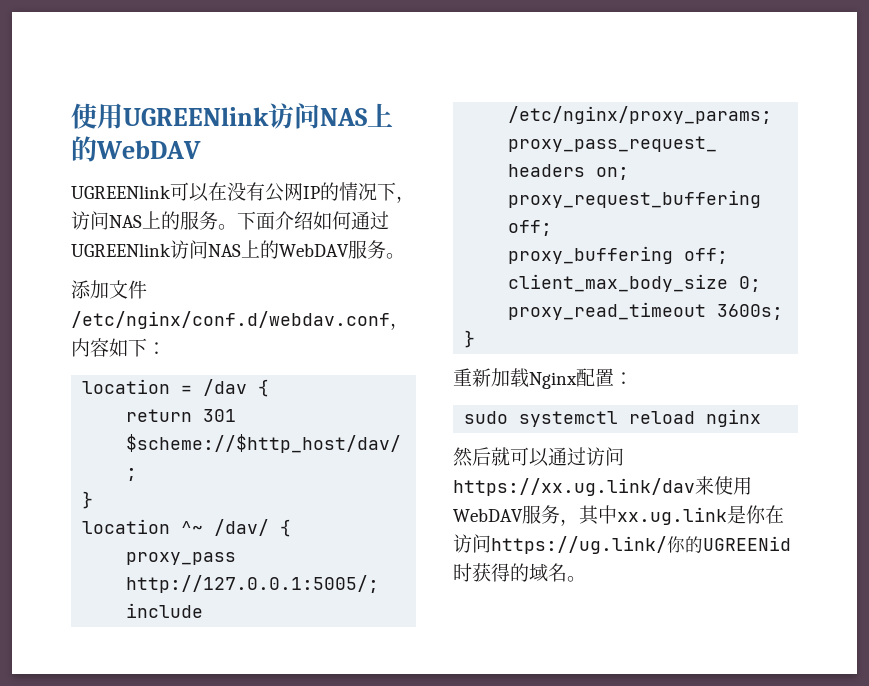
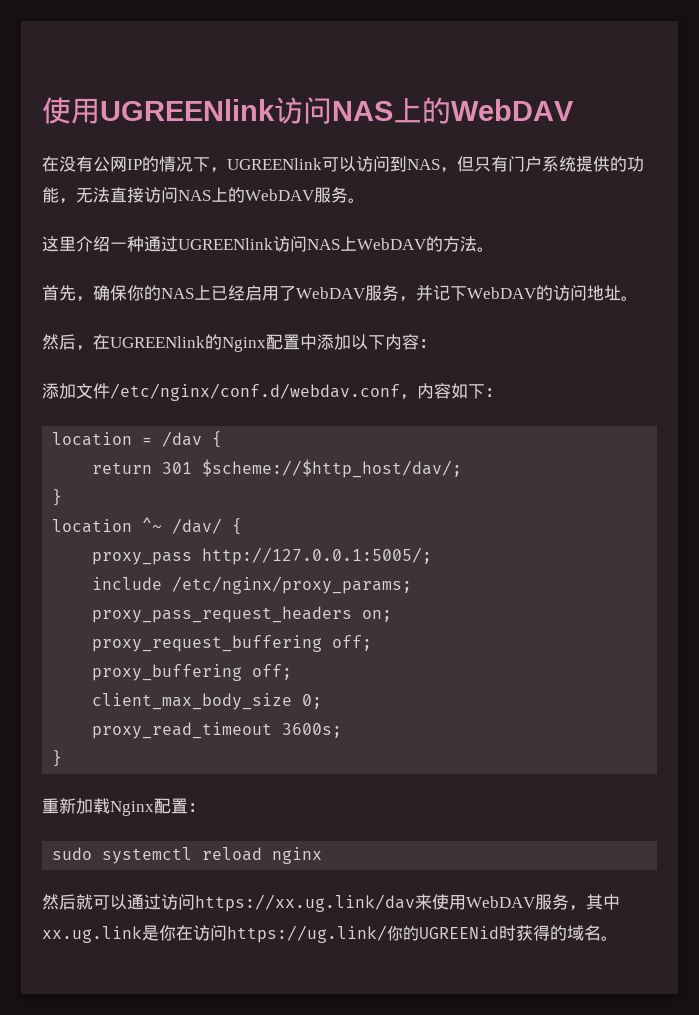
- UGREENlink可以在没有公网IP的情况下，访问NAS上的服务。下面介绍如何通过UGREENlink访问NAS上的WebDAV服务。
+ 在没有公网IP的情况下，UGREENlink可以访问到NAS，但只有门户系统提供的功能，无法直接访问NAS上的WebDAV服务。
+ 这里介绍一种通过UGREENlink访问NAS上WebDAV的方法。
+ 首先，确保你的NAS上已经启用了WebDAV服务，并记下WebDAV的访问地址。
+ 然后，在UGREENlink的Nginx配置中添加以下内容：

